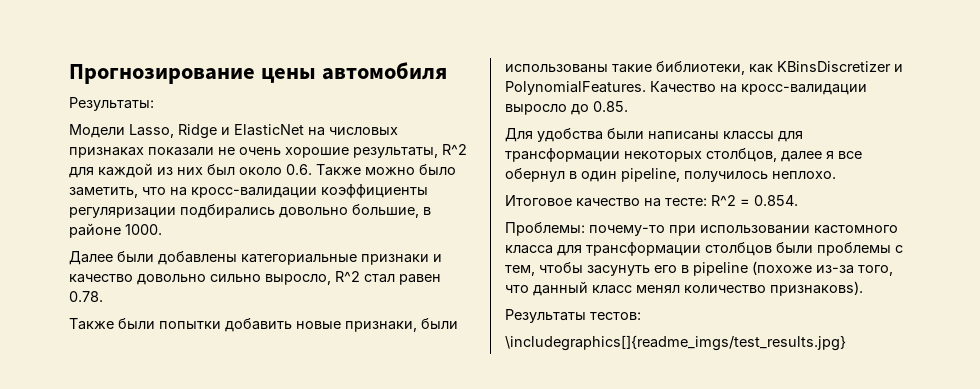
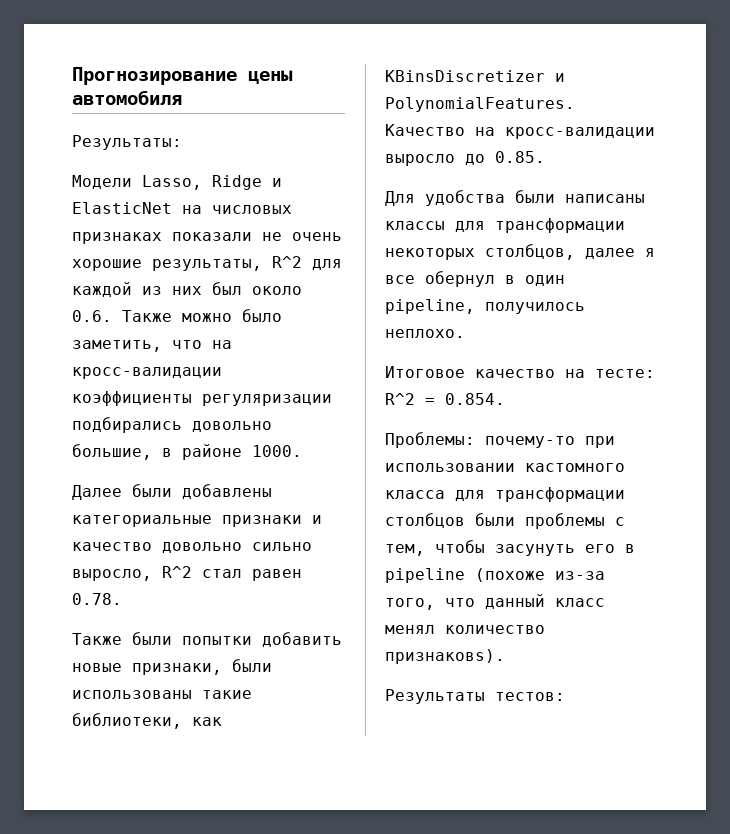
- \includegraphics[]{readme_imgs/test_results.jpg}

